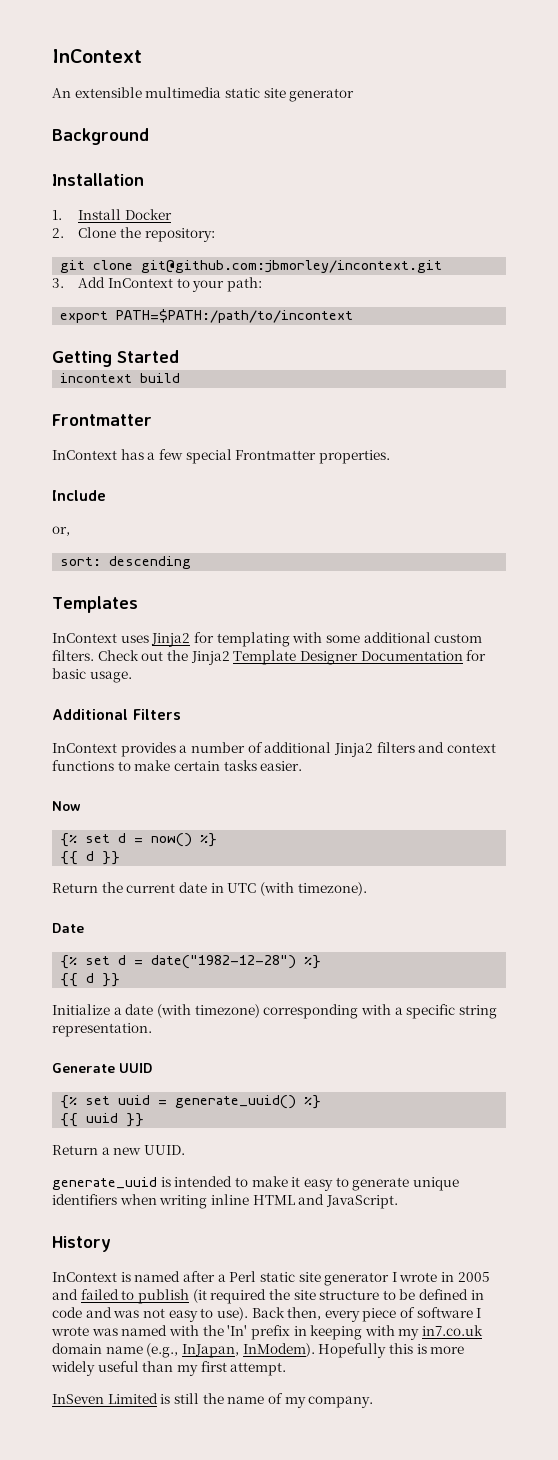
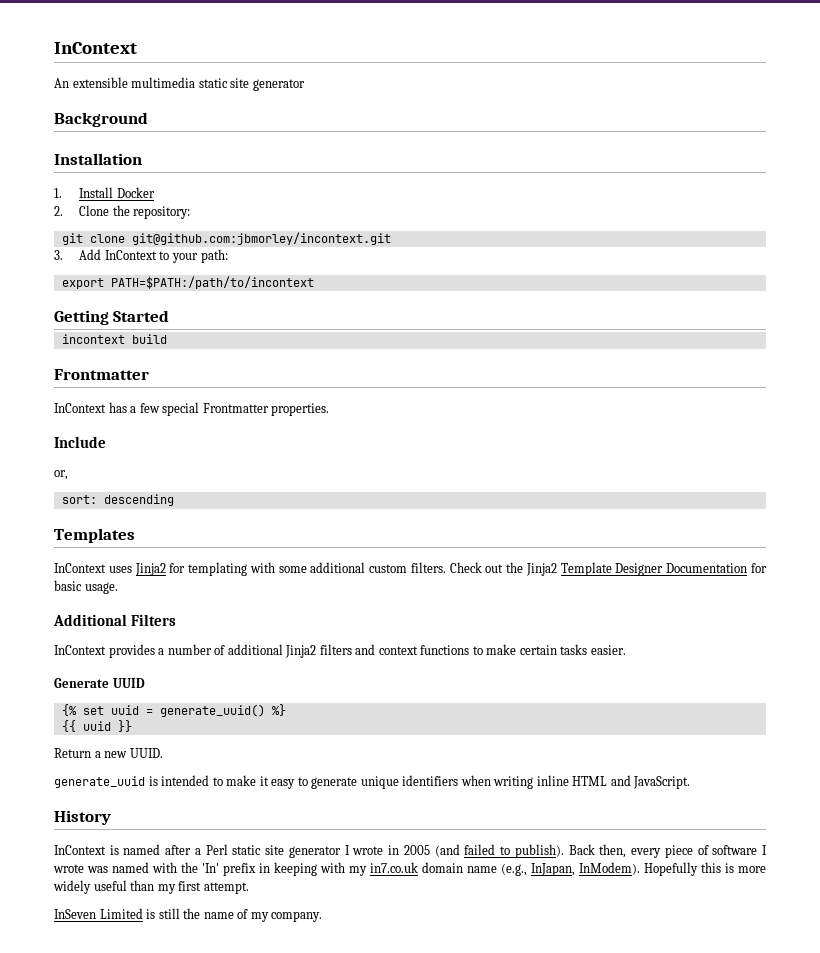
- Now
- {% set d = now() %}
- {{ d }}
- Return the current date in UTC (with timezone).
- Date
- {% set d = date("1982-12-28") %}
- {{ d }}
- Initialize a date (with timezone) corresponding with a specific string representation.
- InContext is named after a Perl static site generator I wrote in 2005 and failed to publish (it required the site structure to be defined in code and was not easy to use).
+ InContext is named after a Perl static site generator I wrote in 2005 (and failed to publish).

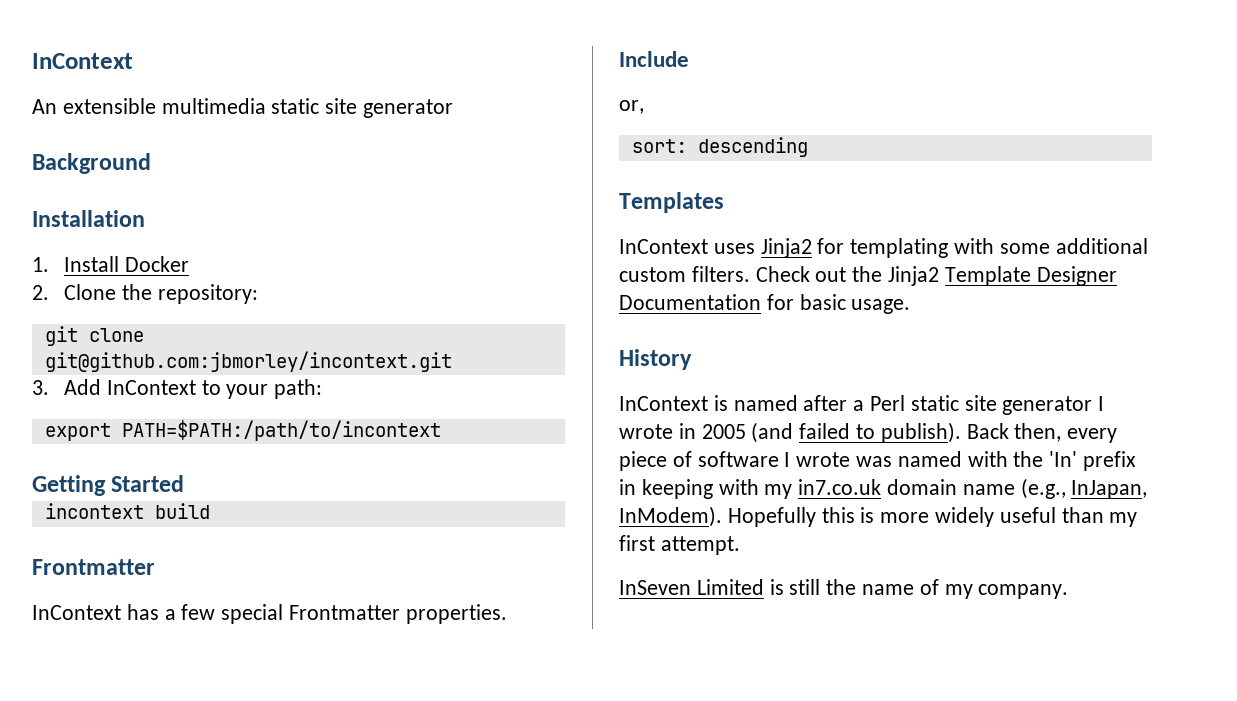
- Additional Filters
- InContext provides a number of additional Jinja2 filters and context functions to make certain tasks easier.
- Generate UUID
- {% set uuid = generate_uuid() %}
- {{ uuid }}
- Return a new UUID.
- generate_uuid is intended to make it easy to generate unique identifiers when writing inline HTML and JavaScript.

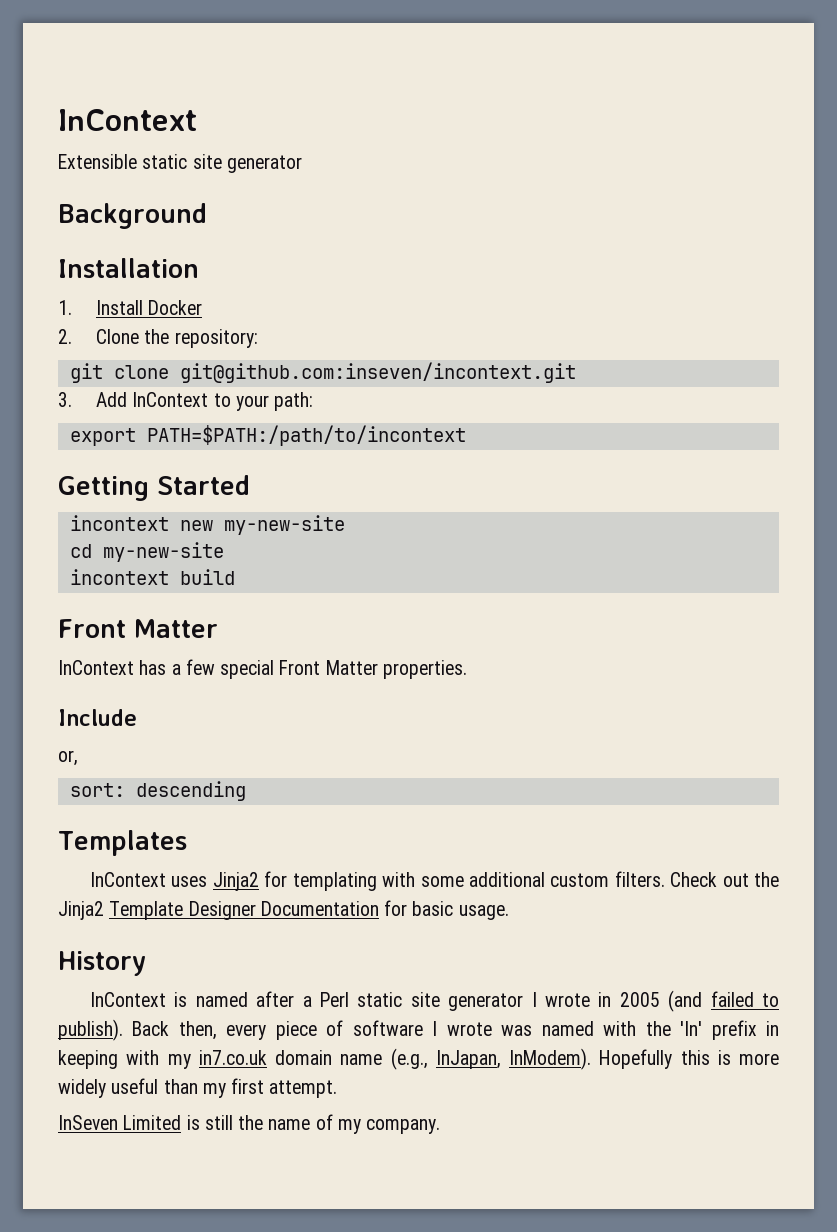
- An extensible multimedia static site generator
+ Extensible static site generator
- git clone git@github.com:jbmorley/incontext.git
+ git clone git@github.com:inseven/incontext.git
+ incontext new my-new-site
+ cd my-new-site
  incontext build
- Frontmatter
+ Front Matter
- InContext has a few special Frontmatter properties.
+ InContext has a few special Front Matter properties.

